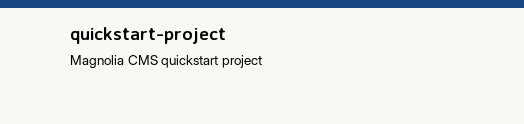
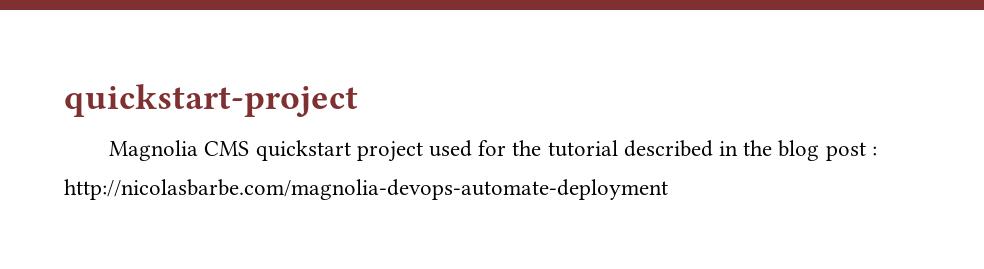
- Magnolia CMS quickstart project
+ Magnolia CMS quickstart project used for the tutorial described in the blog post : http://nicolasbarbe.com/magnolia-devops-automate-deployment

